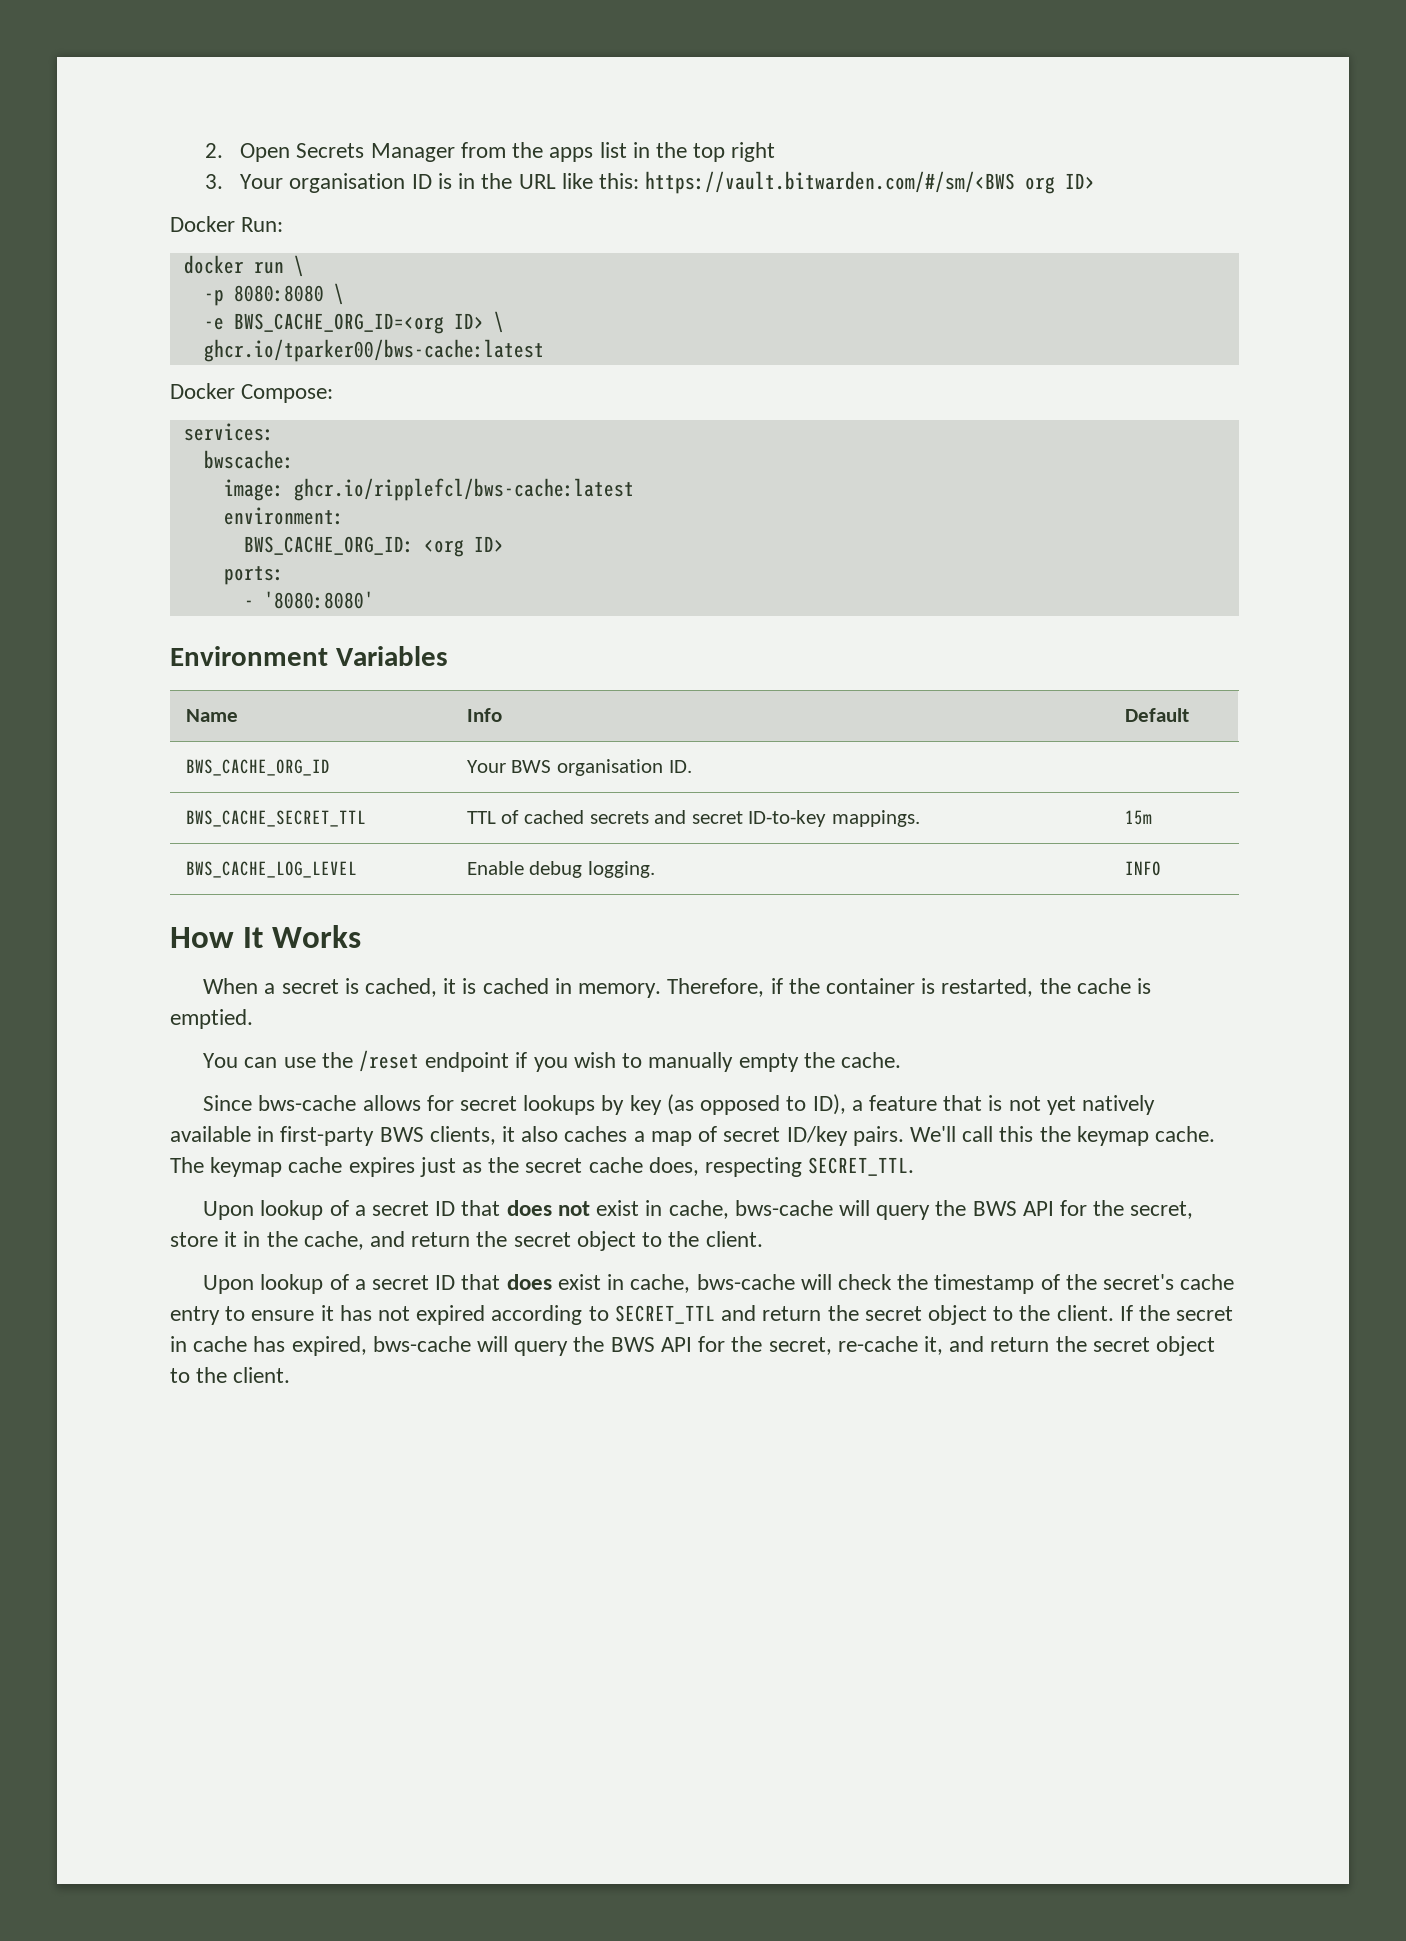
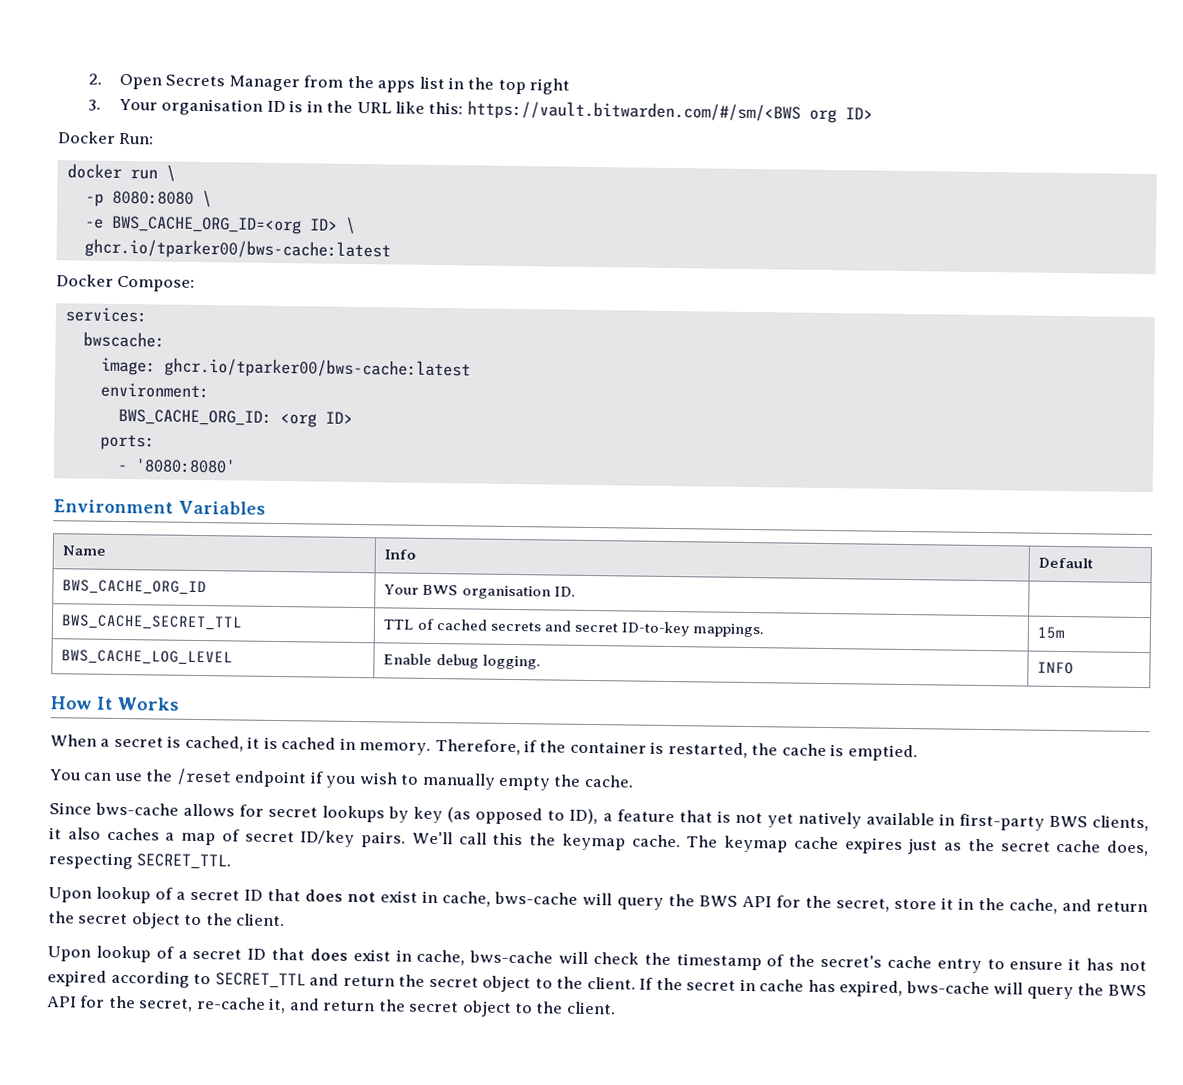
- image: ghcr.io/ripplefcl/bws-cache:latest
+ image: ghcr.io/tparker00/bws-cache:latest

